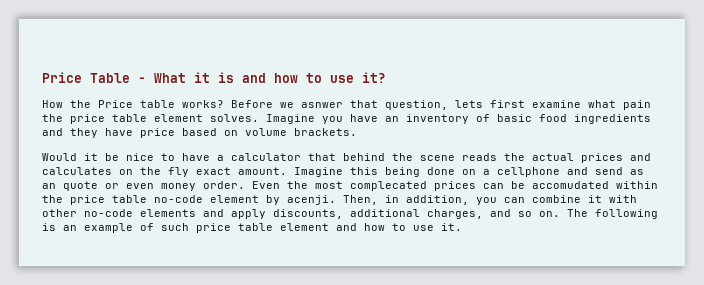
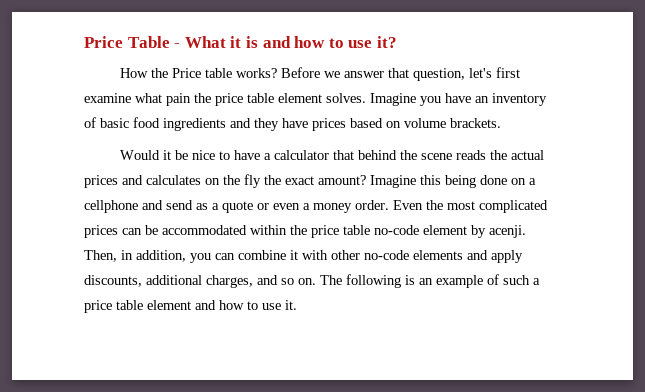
- Before we asnwer that question, lets first examine what pain the price table element solves.
+ Before we answer that question, let's first examine what pain the price table element solves.
- Imagine you have an inventory of basic food ingredients and they have price based on volume brackets.
+ Imagine you have an inventory of basic food ingredients and they have prices based on volume brackets.
- Would it be nice to have a calculator that behind the scene reads the actual prices and calculates on the fly exact amount.
+ Would it be nice to have a calculator that behind the scene reads the actual prices and calculates on the fly the exact amount?
- Imagine this being done on a cellphone and send as an quote or even money order.
+ Imagine this being done on a cellphone and send as a quote or even a money order.
- Even the most complecated prices can be accomudated within the price table no-code element by acenji.
+ Even the most complicated prices can be accommodated within the price table no-code element by acenji.
- The following is an example of such price table element and how to use it.
+ The following is an example of such a price table element and how to use it.

